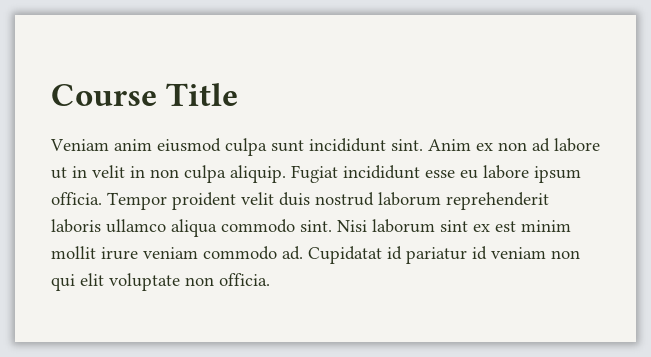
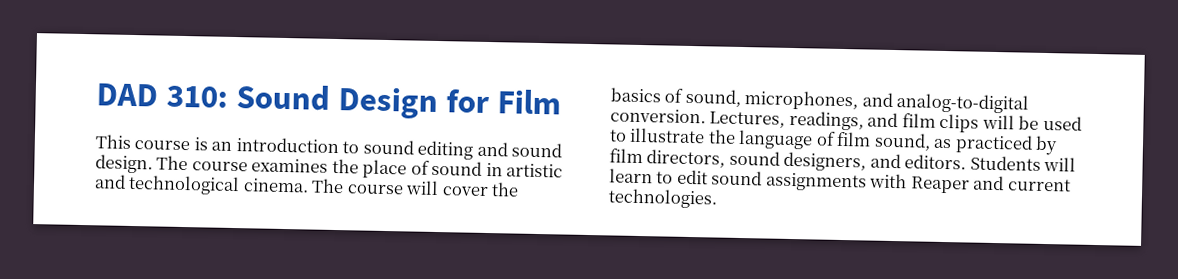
- Course Title
- Veniam anim eiusmod culpa sunt incididunt sint. Anim ex non ad labore ut in velit in non culpa aliquip. Fugiat incididunt esse eu labore ipsum officia. Tempor proident velit duis nostrud laborum reprehenderit laboris ullamco aliqua commodo sint. Nisi laborum sint ex est minim mollit irure veniam commodo ad. Cupidatat id pariatur id veniam non qui elit voluptate non officia.
+ DAD 310: Sound Design for Film
+ This course is an introduction to sound editing and sound design. The course examines the place of sound in artistic and technological cinema. The course will cover the basics of sound, microphones, and analog-to-digital conversion. Lectures, readings, and film clips will be used to illustrate the language of film sound, as practiced by film directors, sound designers, and editors. Students will learn to edit sound assignments with Reaper and current technologies.

